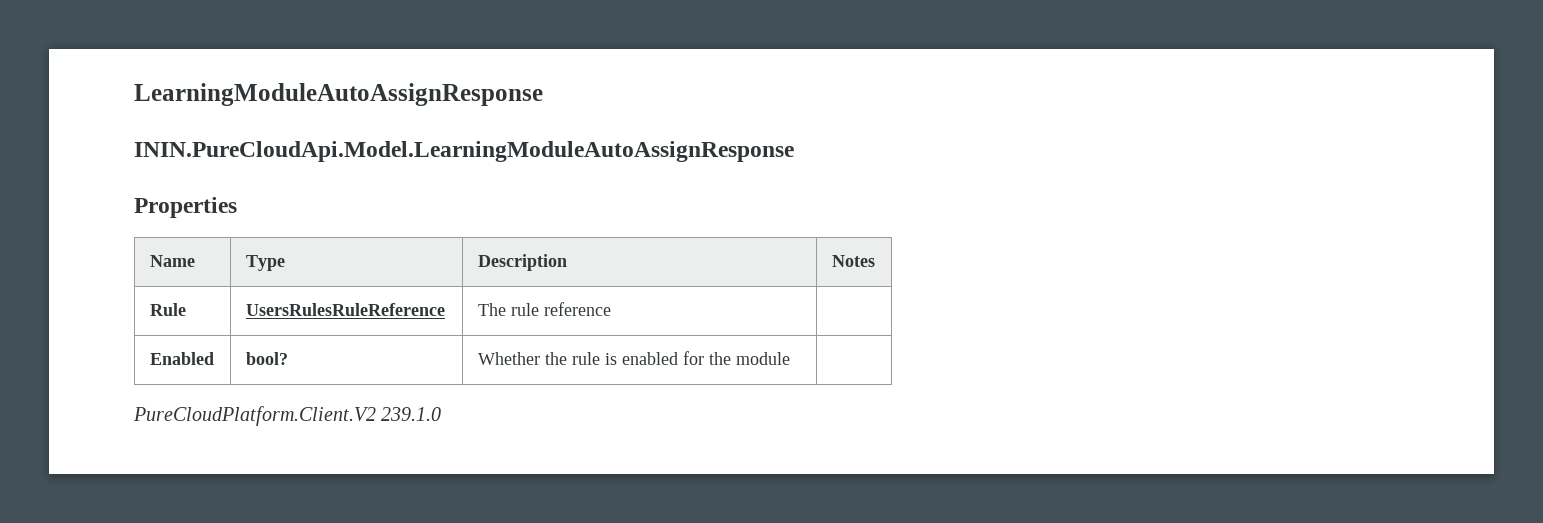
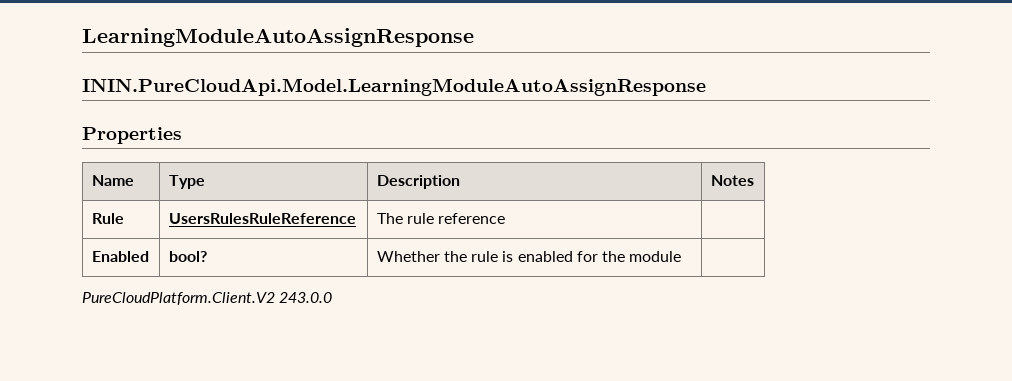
- PureCloudPlatform.Client.V2 239.1.0
+ PureCloudPlatform.Client.V2 243.0.0

